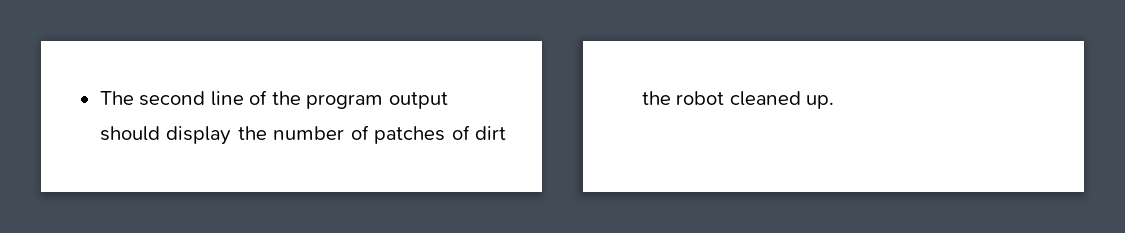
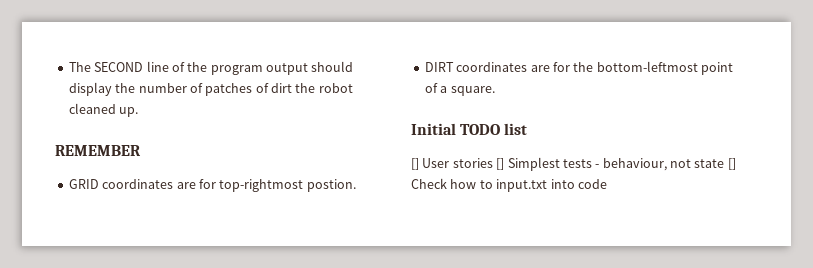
- The second line of the program output should display the number of patches of dirt the robot cleaned up.
+ The SECOND line of the program output should display the number of patches of dirt the robot cleaned up.
+ REMEMBER
+ GRID coordinates are for top-rightmost postion.
+ DIRT coordinates are for the bottom-leftmost point of a square.
+ Initial TODO list
+ [] User stories [] Simplest tests - behaviour, not state [] Check how to input.txt into code

